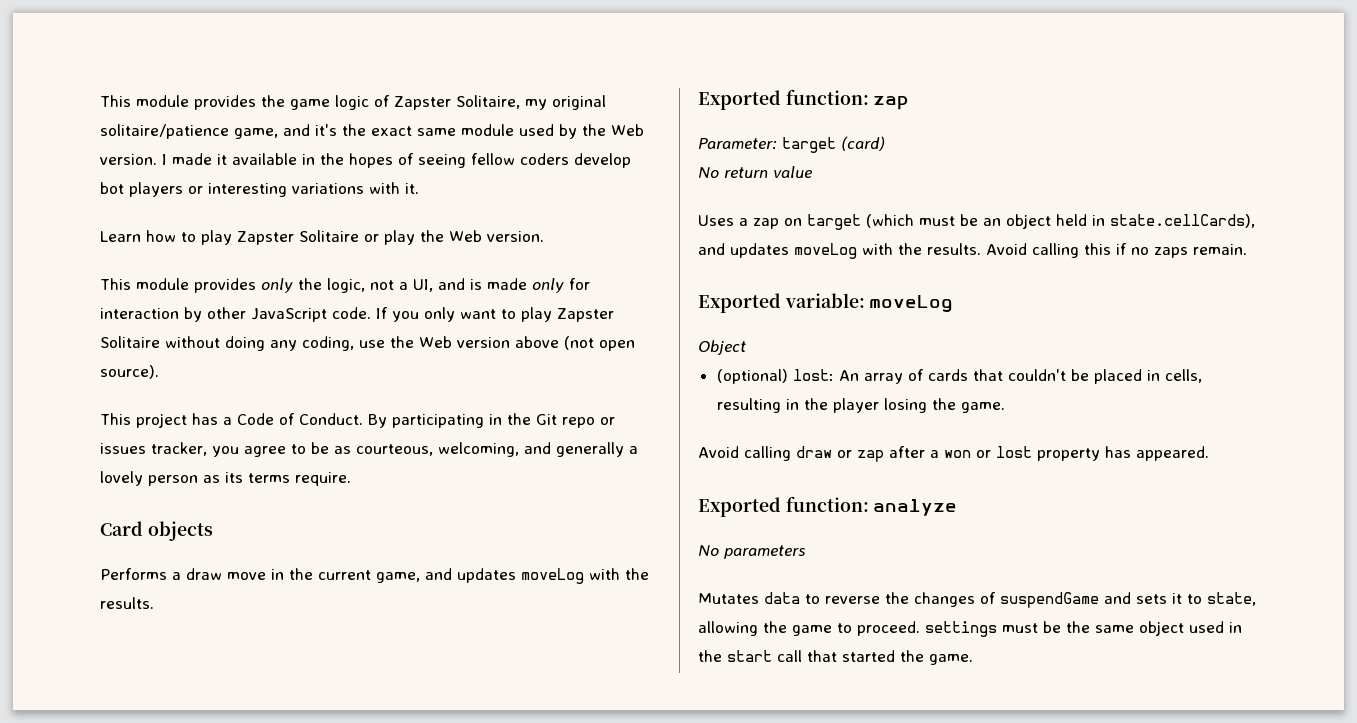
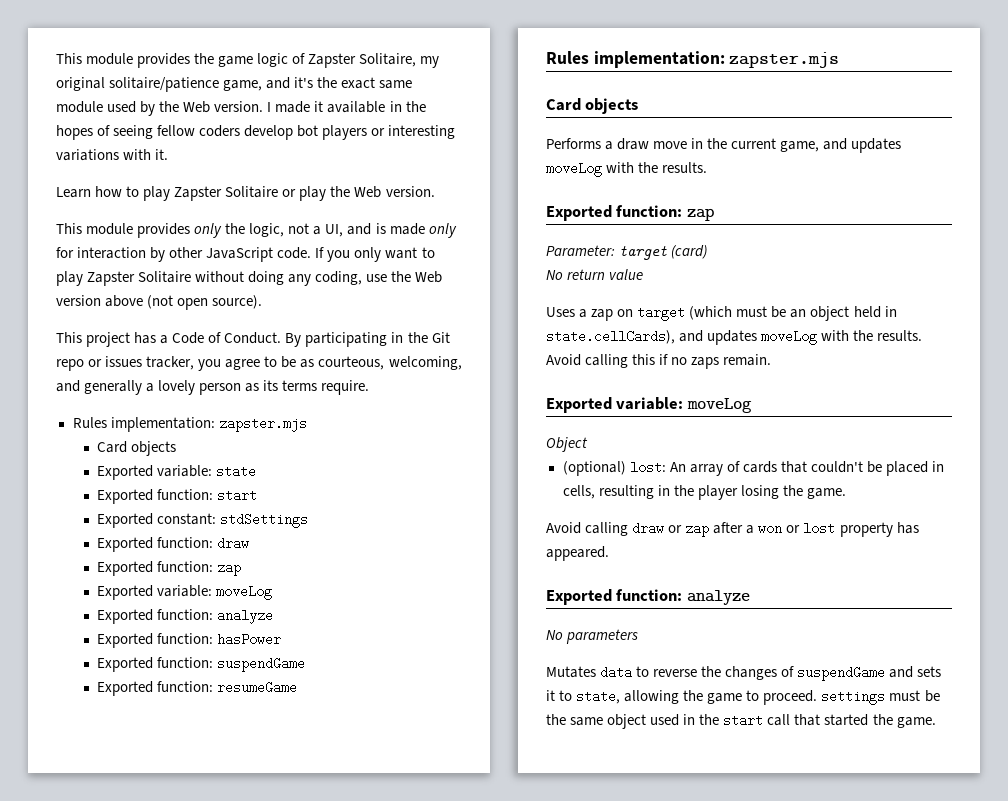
  By participating in the Git repo or issues tracker, you agree to be as courteous, welcoming, and generally a lovely person as its terms require.
+ Rules implementation: zapster.mjs
+ Card objects
+ Exported variable: state
+ Exported function: start
+ Exported constant: stdSettings
+ Exported function: draw
+ Exported function: zap
+ Exported variable: moveLog
+ Exported function: analyze
+ Exported function: hasPower
+ Exported function: suspendGame
+ Exported function: resumeGame
+ Rules implementation: zapster.mjs

